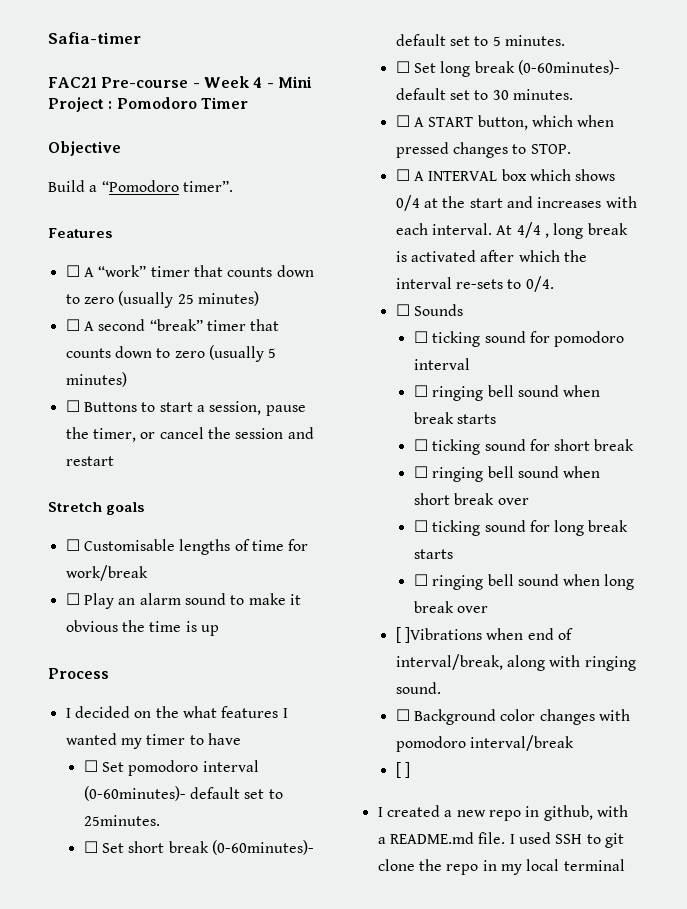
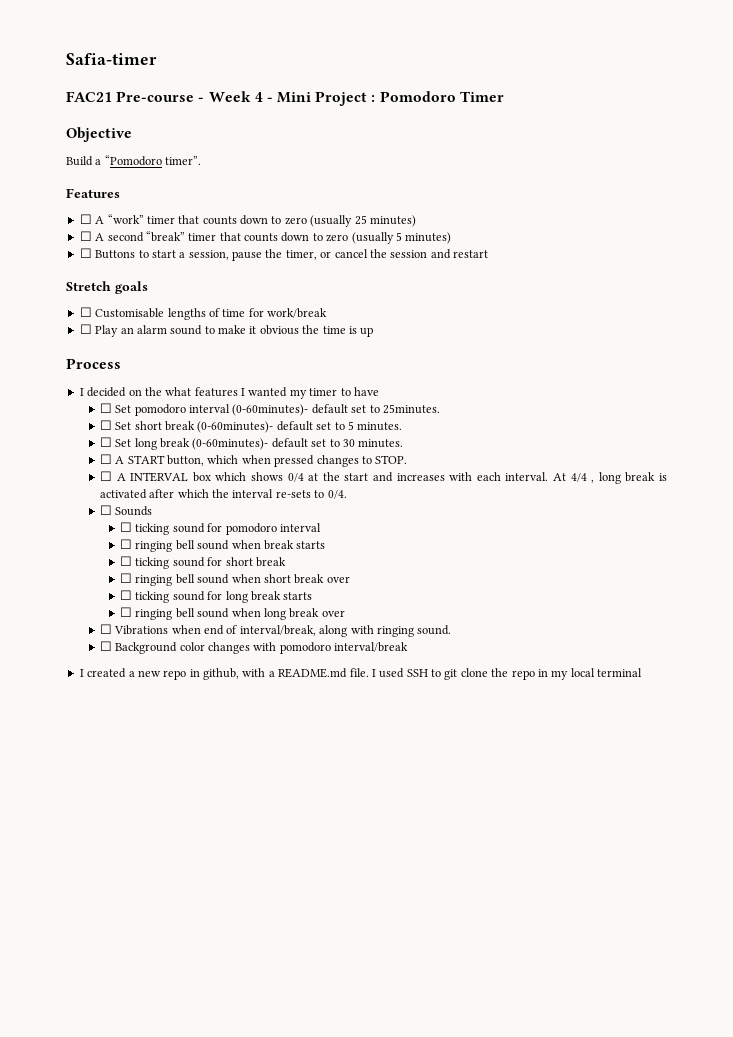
- [ ]Vibrations when end of interval/break, along with ringing sound.
+ ☐ Vibrations when end of interval/break, along with ringing sound.
- [ ]

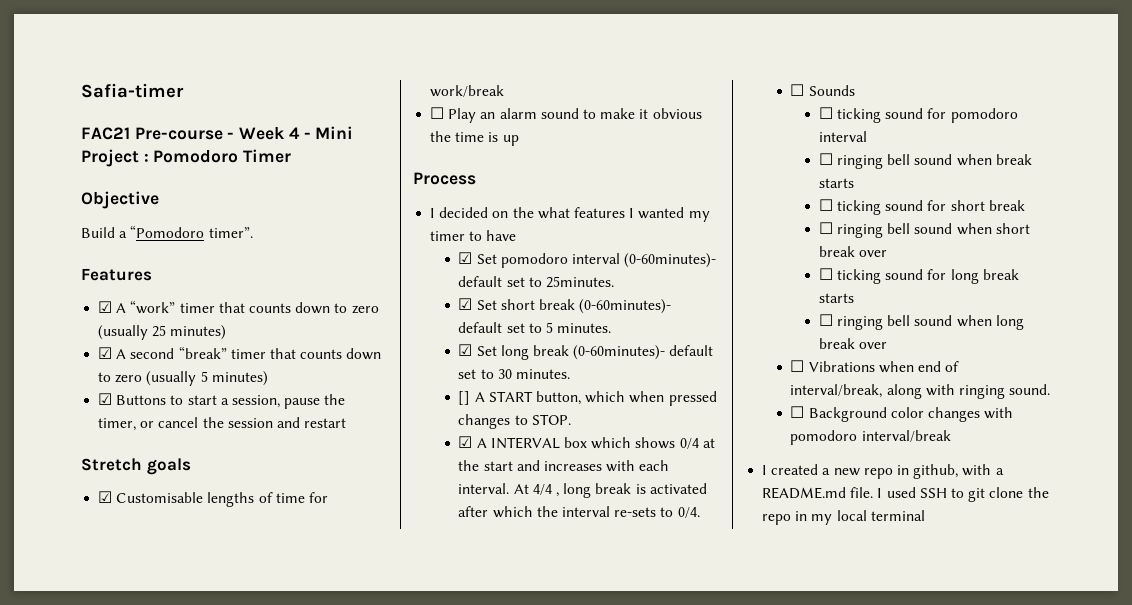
- ☐ A “work” timer that counts down to zero (usually 25 minutes)
+ ☑ A “work” timer that counts down to zero (usually 25 minutes)
- ☐ A second “break” timer that counts down to zero (usually 5 minutes)
+ ☑ A second “break” timer that counts down to zero (usually 5 minutes)
- ☐ Buttons to start a session, pause the timer, or cancel the session and restart
+ ☑ Buttons to start a session, pause the timer, or cancel the session and restart
- ☐ Customisable lengths of time for work/break
+ ☑ Customisable lengths of time for work/break
- ☐ Set pomodoro interval (0-60minutes)- default set to 25minutes.
+ ☑ Set pomodoro interval (0-60minutes)- default set to 25minutes.
- ☐ Set short break (0-60minutes)- default set to 5 minutes.
+ ☑ Set short break (0-60minutes)- default set to 5 minutes.
- ☐ Set long break (0-60minutes)- default set to 30 minutes.
+ ☑ Set long break (0-60minutes)- default set to 30 minutes.
- ☐ A START button, which when pressed changes to STOP.
+ [] A START button, which when pressed changes to STOP.
- ☐ A INTERVAL box which shows 0/4 at the start and increases with each interval.
+ ☑ A INTERVAL box which shows 0/4 at the start and increases with each interval.

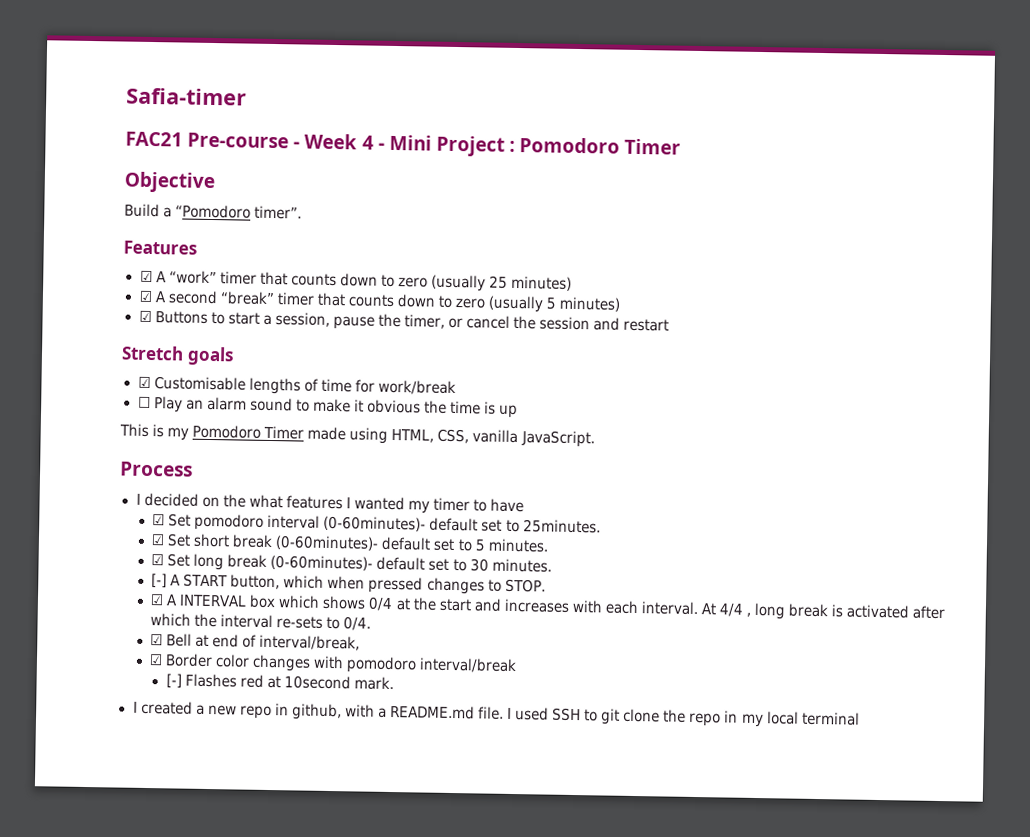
+ This is my Pomodoro Timer made using HTML, CSS, vanilla JavaScript.
- [] A START button, which when pressed changes to STOP.
+ [-] A START button, which when pressed changes to STOP.
- ☐ Sounds
- ☐ ticking sound for pomodoro interval
- ☐ ringing bell sound when break starts
- ☐ ticking sound for short break
- ☐ ringing bell sound when short break over
- ☐ ticking sound for long break starts
- ☐ ringing bell sound when long break over
- ☐ Vibrations when end of interval/break, along with ringing sound.
- ☐ Background color changes with pomodoro interval/break
+ ☑ Bell at end of interval/break,
+ ☑ Border color changes with pomodoro interval/break
+ [-] Flashes red at 10second mark.

